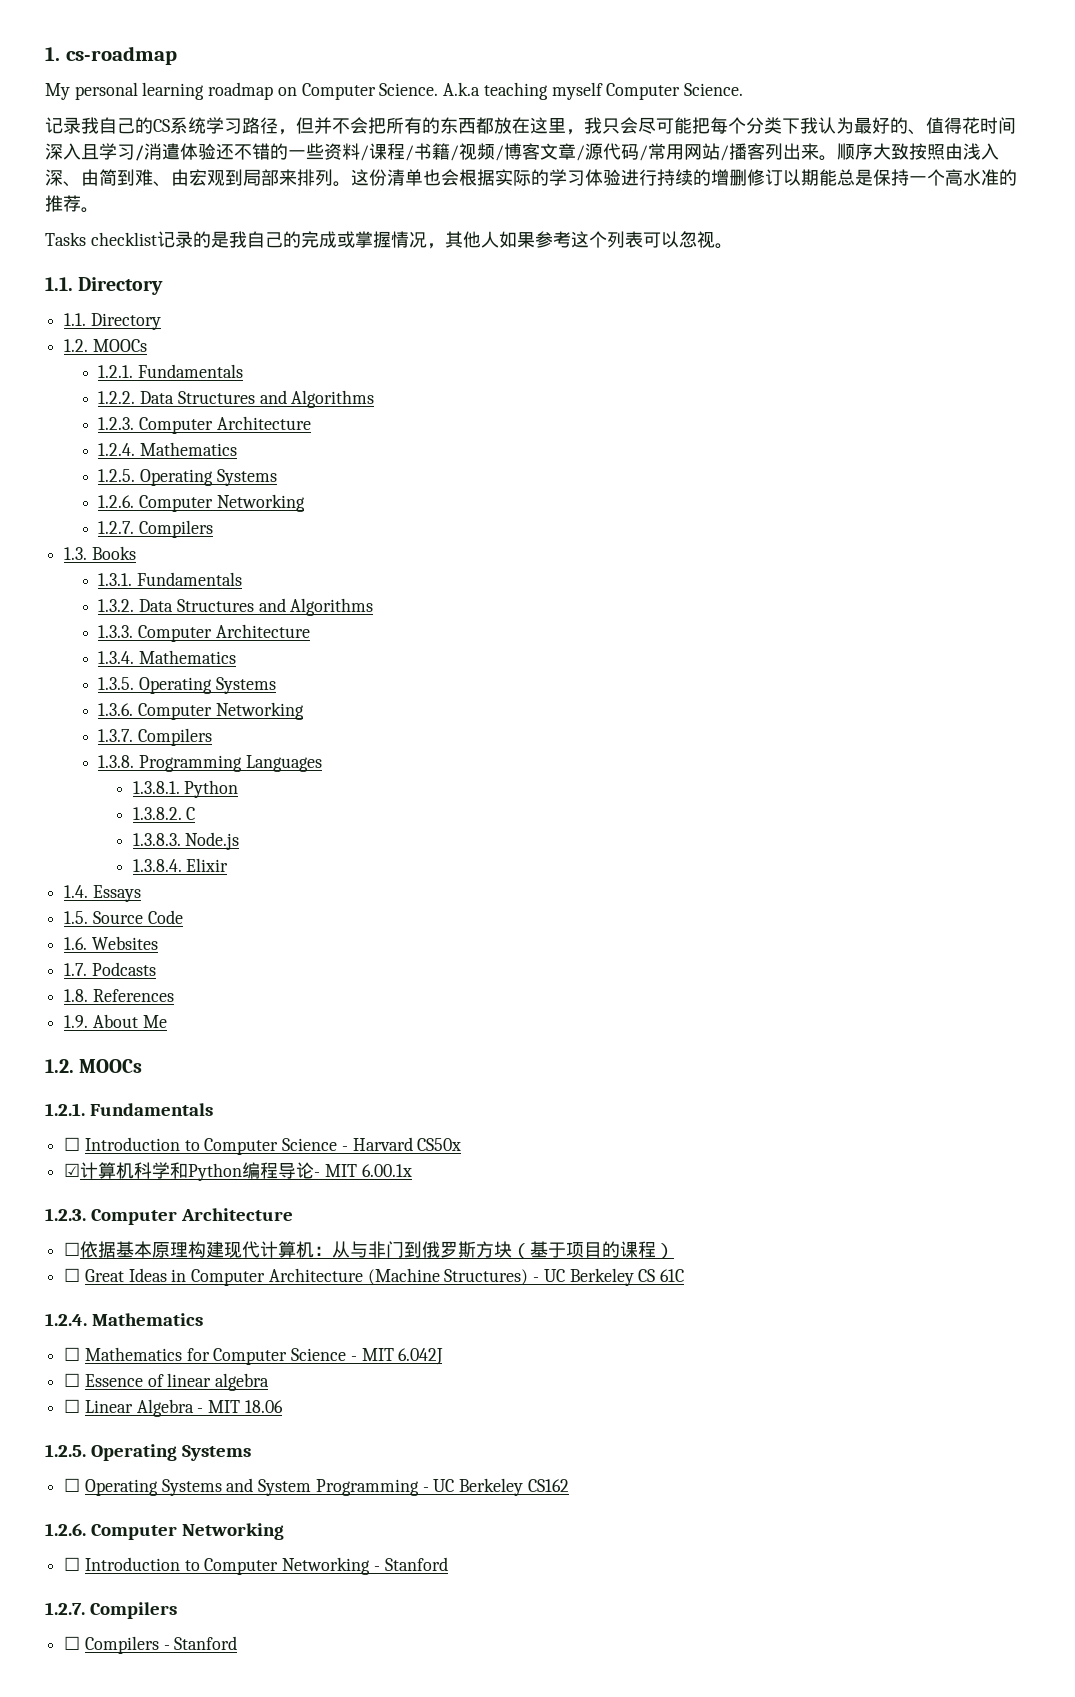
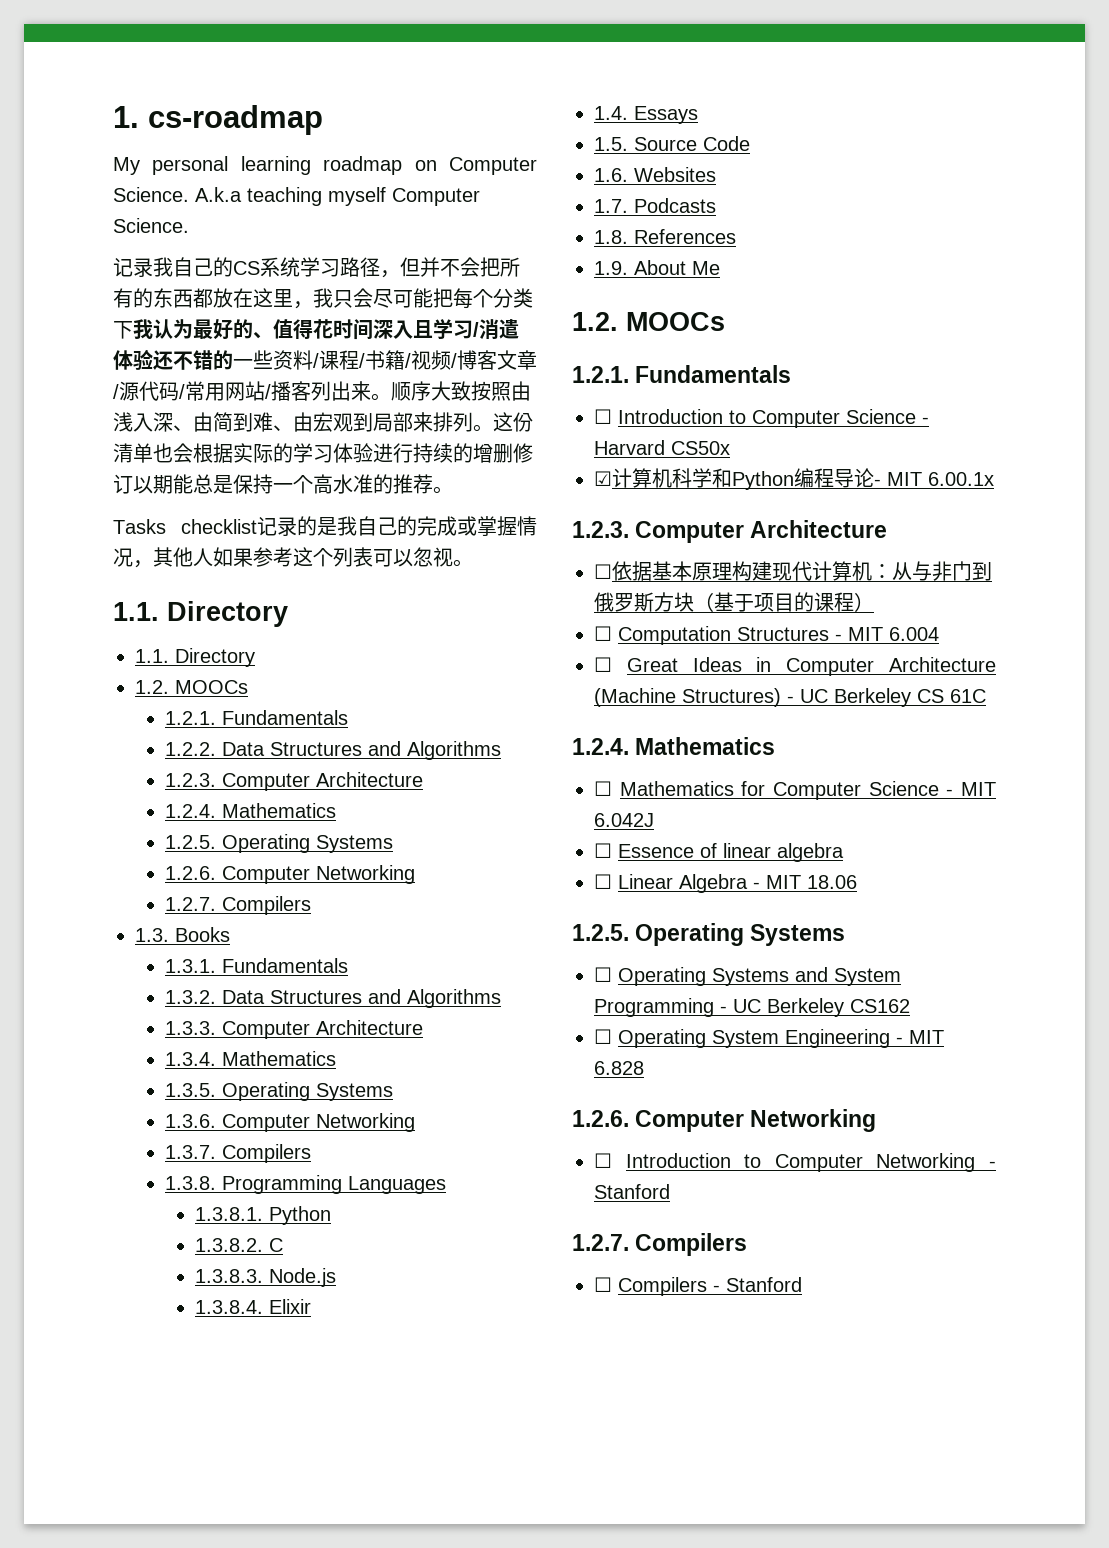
+ ☐ Computation Structures - MIT 6.004
+ ☐ Operating System Engineering - MIT 6.828

